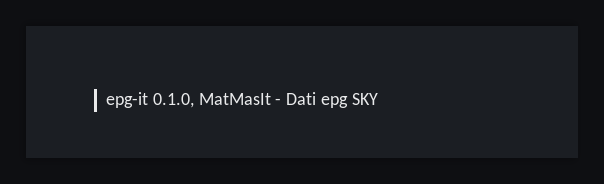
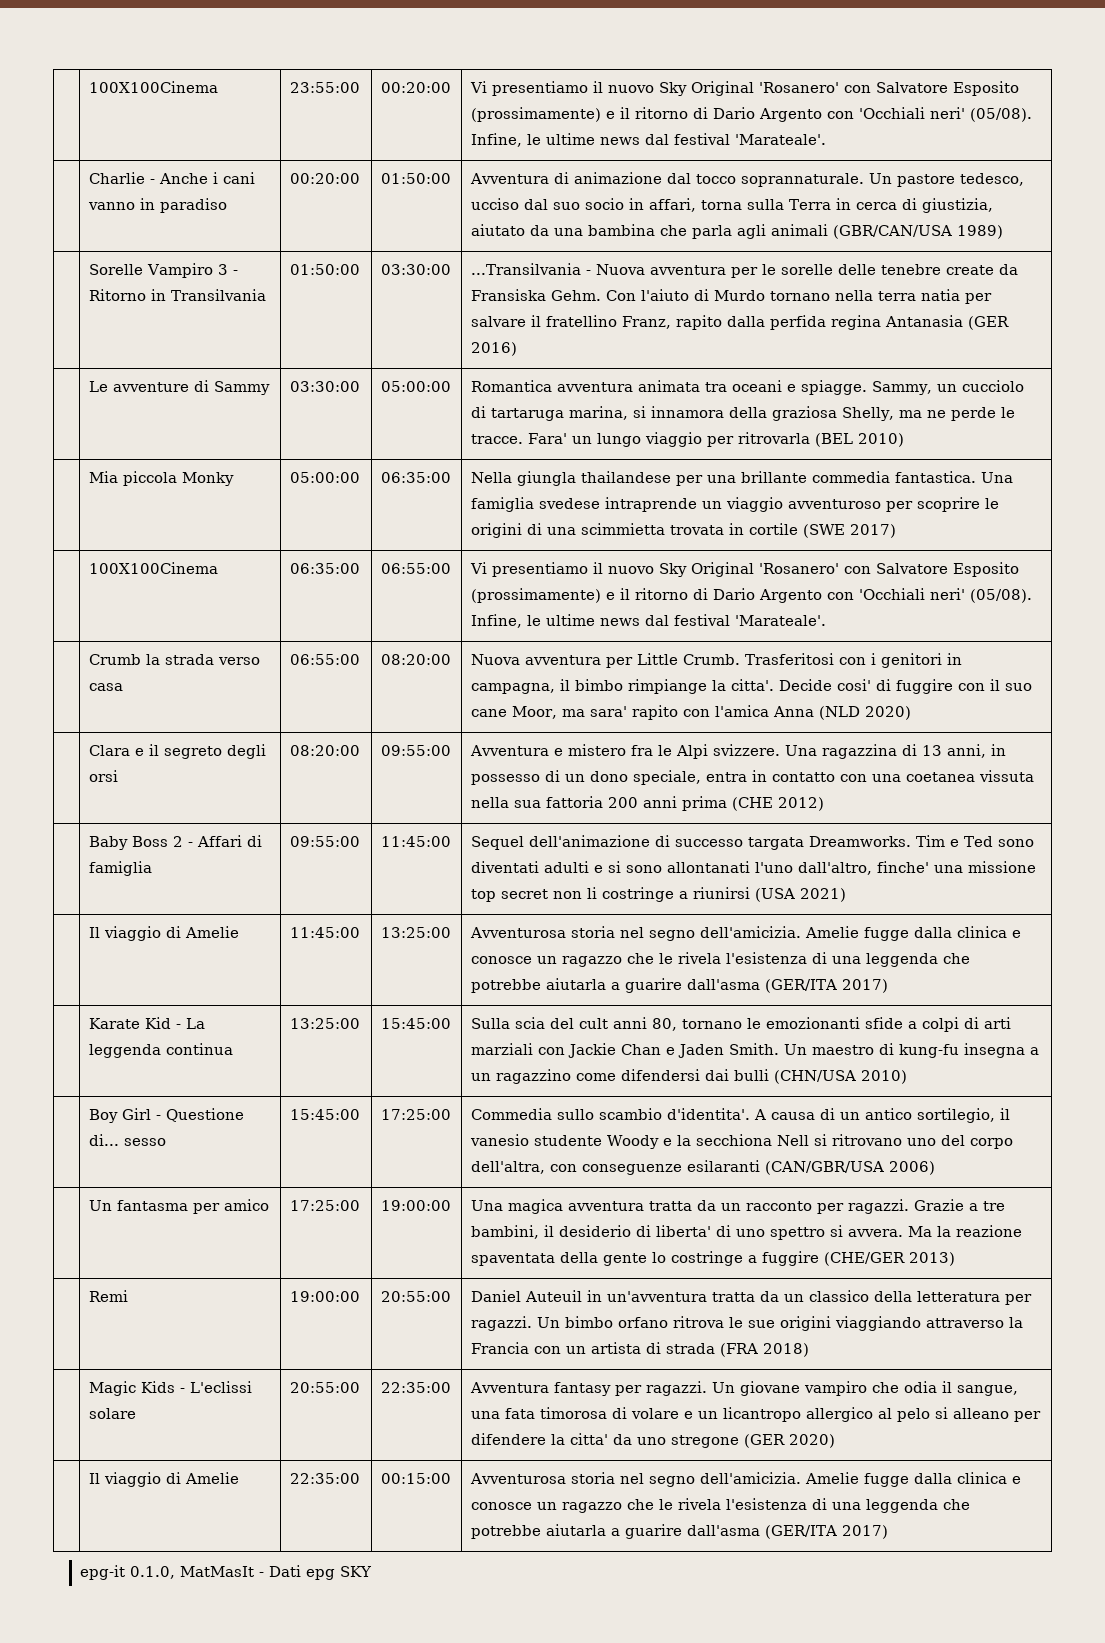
+ | 100X100Cinema | 23:55:00 | 00:20:00 | Vi presentiamo il nuovo Sky Original 'Rosanero' con Salvatore Esposito (prossimamente) e il ritorno di Dario Argento con 'Occhiali neri' (05/08). Infine, le ultime news dal festival 'Marateale'.
+ | Charlie - Anche i cani vanno in paradiso | 00:20:00 | 01:50:00 | Avventura di animazione dal tocco soprannaturale. Un pastore tedesco, ucciso dal suo socio in affari, torna sulla Terra in cerca di giustizia, aiutato da una bambina che parla agli animali (GBR/CAN/USA 1989)
+ | Sorelle Vampiro 3 - Ritorno in Transilvania | 01:50:00 | 03:30:00 | ...Transilvania - Nuova avventura per le sorelle delle tenebre create da Fransiska Gehm. Con l'aiuto di Murdo tornano nella terra natia per salvare il fratellino Franz, rapito dalla perfida regina Antanasia (GER 2016)
+ | Le avventure di Sammy | 03:30:00 | 05:00:00 | Romantica avventura animata tra oceani e spiagge. Sammy, un cucciolo di tartaruga marina, si innamora della graziosa Shelly, ma ne perde le tracce. Fara' un lungo viaggio per ritrovarla (BEL 2010)
+ | Mia piccola Monky | 05:00:00 | 06:35:00 | Nella giungla thailandese per una brillante commedia fantastica. Una famiglia svedese intraprende un viaggio avventuroso per scoprire le origini di una scimmietta trovata in cortile (SWE 2017)
+ | 100X100Cinema | 06:35:00 | 06:55:00 | Vi presentiamo il nuovo Sky Original 'Rosanero' con Salvatore Esposito (prossimamente) e il ritorno di Dario Argento con 'Occhiali neri' (05/08). Infine, le ultime news dal festival 'Marateale'.
+ | Crumb la strada verso casa | 06:55:00 | 08:20:00 | Nuova avventura per Little Crumb. Trasferitosi con i genitori in campagna, il bimbo rimpiange la citta'. Decide cosi' di fuggire con il suo cane Moor, ma sara' rapito con l'amica Anna (NLD 2020)
+ | Clara e il segreto degli orsi | 08:20:00 | 09:55:00 | Avventura e mistero fra le Alpi svizzere. Una ragazzina di 13 anni, in possesso di un dono speciale, entra in contatto con una coetanea vissuta nella sua fattoria 200 anni prima (CHE 2012)
+ | Baby Boss 2 - Affari di famiglia | 09:55:00 | 11:45:00 | Sequel dell'animazione di successo targata Dreamworks. Tim e Ted sono diventati adulti e si sono allontanati l'uno dall'altro, finche' una missione top secret non li costringe a riunirsi (USA 2021)
+ | Il viaggio di Amelie | 11:45:00 | 13:25:00 | Avventurosa storia nel segno dell'amicizia. Amelie fugge dalla clinica e conosce un ragazzo che le rivela l'esistenza di una leggenda che potrebbe aiutarla a guarire dall'asma (GER/ITA 2017)
+ | Karate Kid - La leggenda continua | 13:25:00 | 15:45:00 | Sulla scia del cult anni 80, tornano le emozionanti sfide a colpi di arti marziali con Jackie Chan e Jaden Smith. Un maestro di kung-fu insegna a un ragazzino come difendersi dai bulli (CHN/USA 2010)
+ | Boy Girl - Questione di... sesso | 15:45:00 | 17:25:00 | Commedia sullo scambio d'identita'. A causa di un antico sortilegio, il vanesio studente Woody e la secchiona Nell si ritrovano uno del corpo dell'altra, con conseguenze esilaranti (CAN/GBR/USA 2006)
+ | Un fantasma per amico | 17:25:00 | 19:00:00 | Una magica avventura tratta da un racconto per ragazzi. Grazie a tre bambini, il desiderio di liberta' di uno spettro si avvera. Ma la reazione spaventata della gente lo costringe a fuggire (CHE/GER 2013)
+ | Remi | 19:00:00 | 20:55:00 | Daniel Auteuil in un'avventura tratta da un classico della letteratura per ragazzi. Un bimbo orfano ritrova le sue origini viaggiando attraverso la Francia con un artista di strada (FRA 2018)
+ | Magic Kids - L'eclissi solare | 20:55:00 | 22:35:00 | Avventura fantasy per ragazzi. Un giovane vampiro che odia il sangue, una fata timorosa di volare e un licantropo allergico al pelo si alleano per difendere la citta' da uno stregone (GER 2020)
+ | Il viaggio di Amelie | 22:35:00 | 00:15:00 | Avventurosa storia nel segno dell'amicizia. Amelie fugge dalla clinica e conosce un ragazzo che le rivela l'esistenza di una leggenda che potrebbe aiutarla a guarire dall'asma (GER/ITA 2017)

